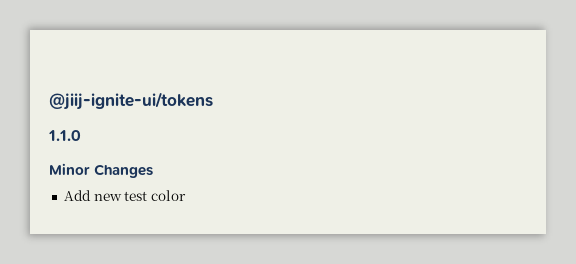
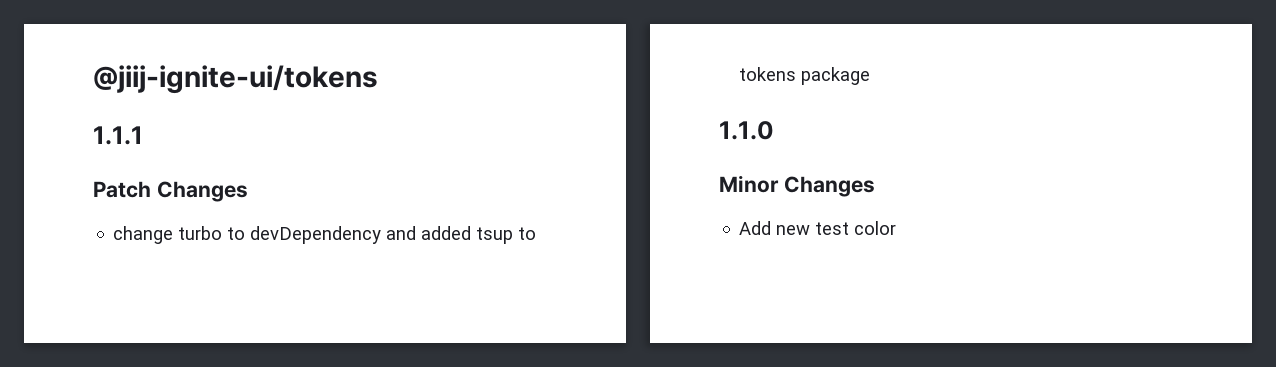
+ 1.1.1
+ Patch Changes
+ change turbo to devDependency and added tsup to tokens package

